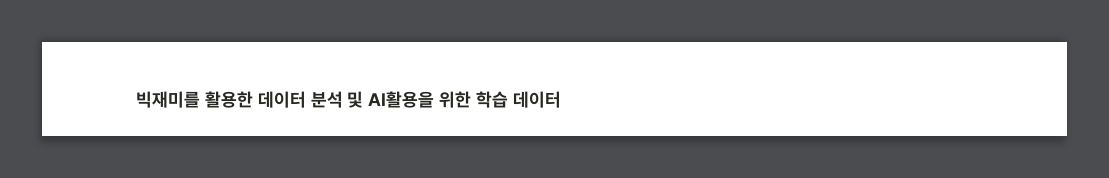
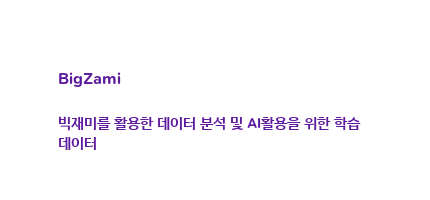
+ BigZami

